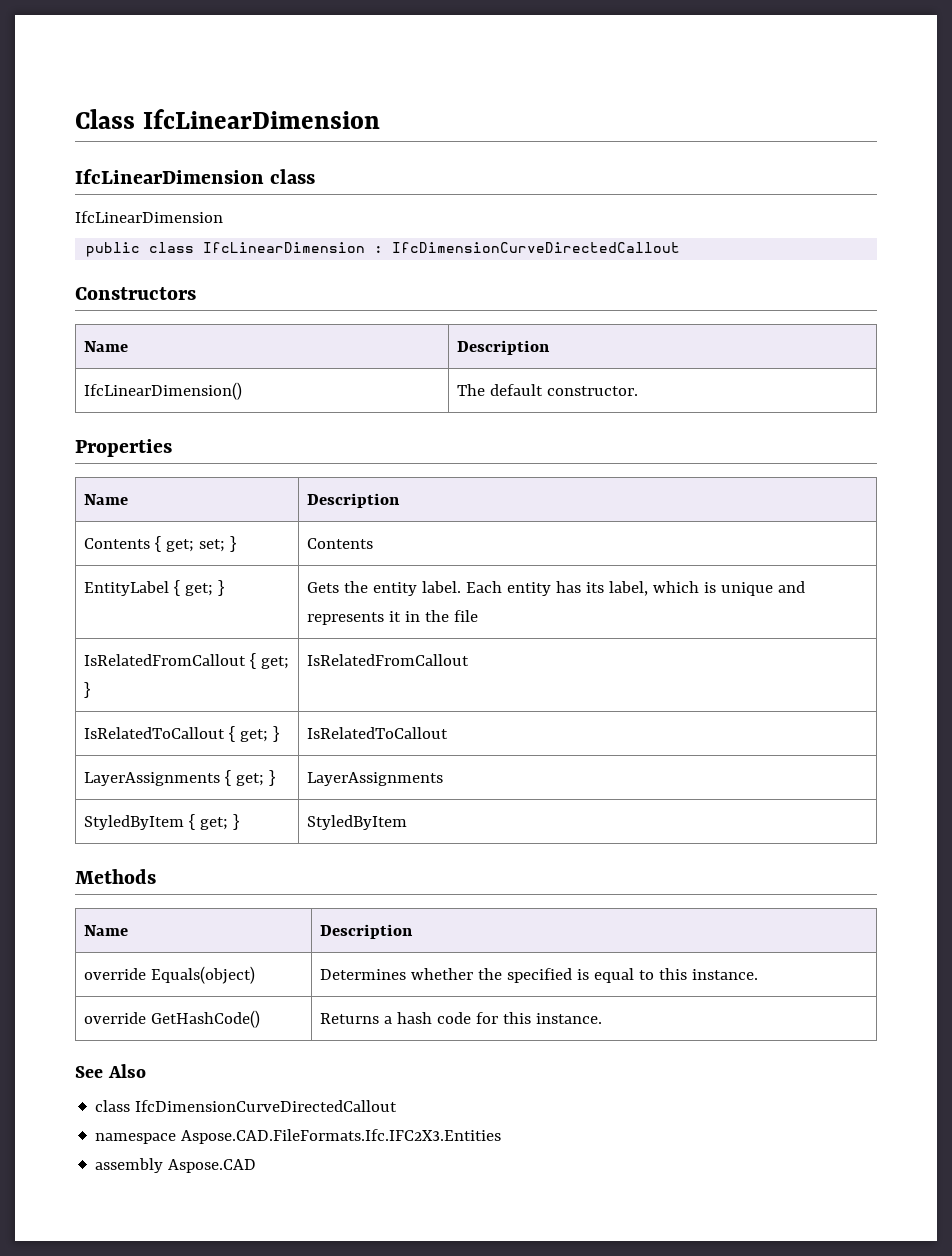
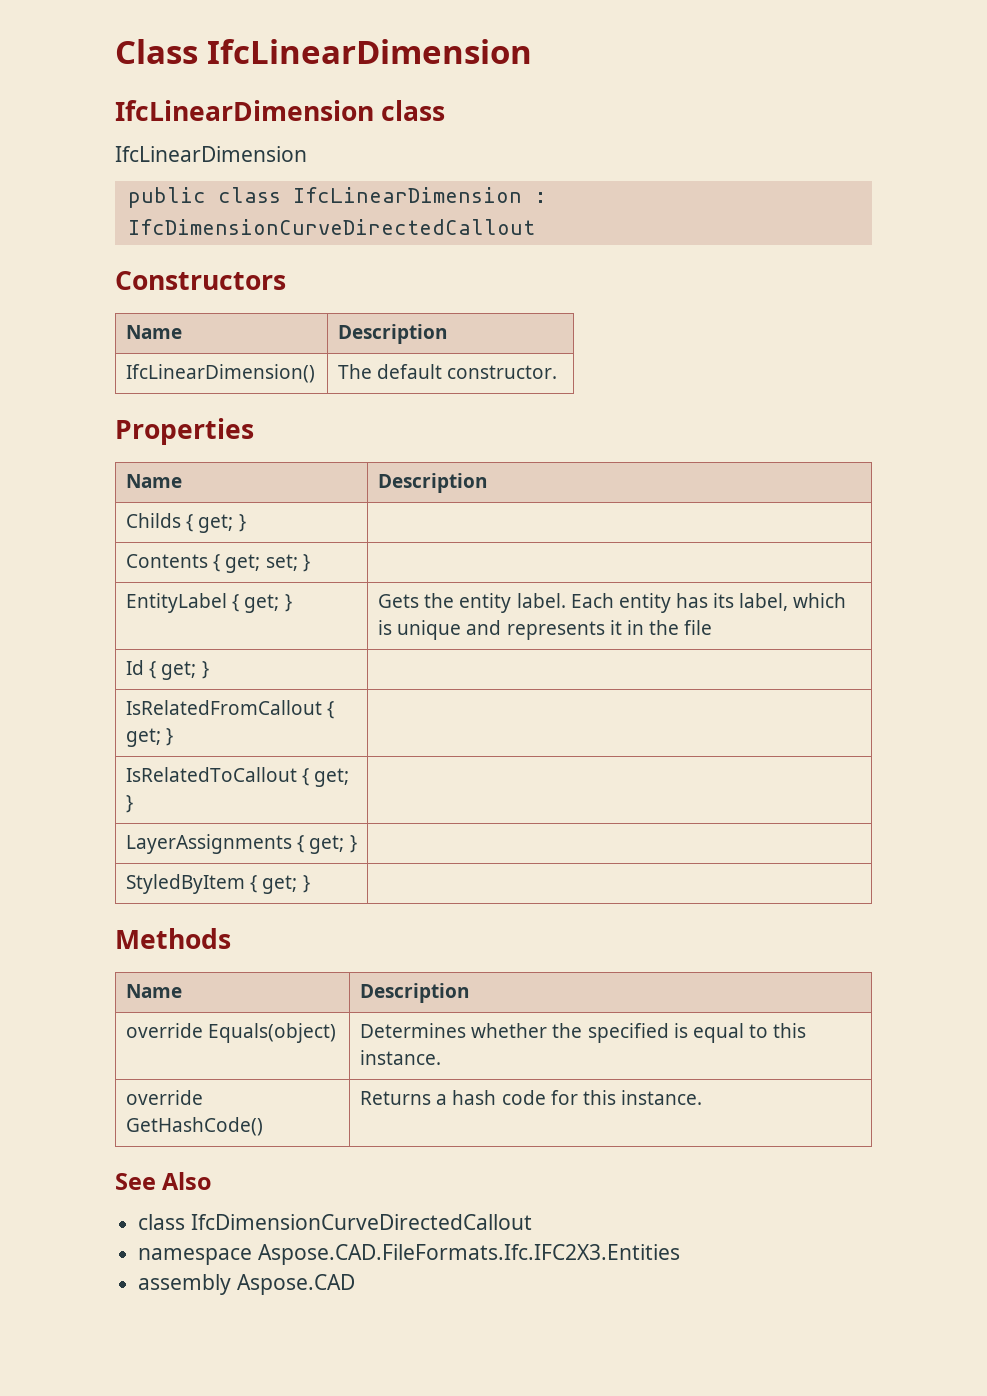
+ Childs { get; } |
- Contents { get; set; } | Contents
+ Contents { get; set; } |
+ Id { get; } |
- IsRelatedFromCallout { get; } | IsRelatedFromCallout
+ IsRelatedFromCallout { get; } |
- IsRelatedToCallout { get; } | IsRelatedToCallout
+ IsRelatedToCallout { get; } |
- LayerAssignments { get; } | LayerAssignments
+ LayerAssignments { get; } |
- StyledByItem { get; } | StyledByItem
+ StyledByItem { get; } |

